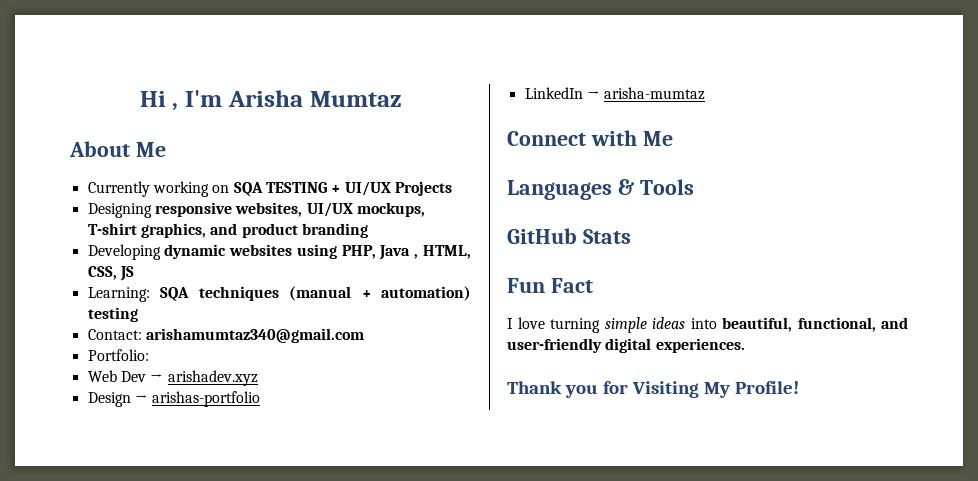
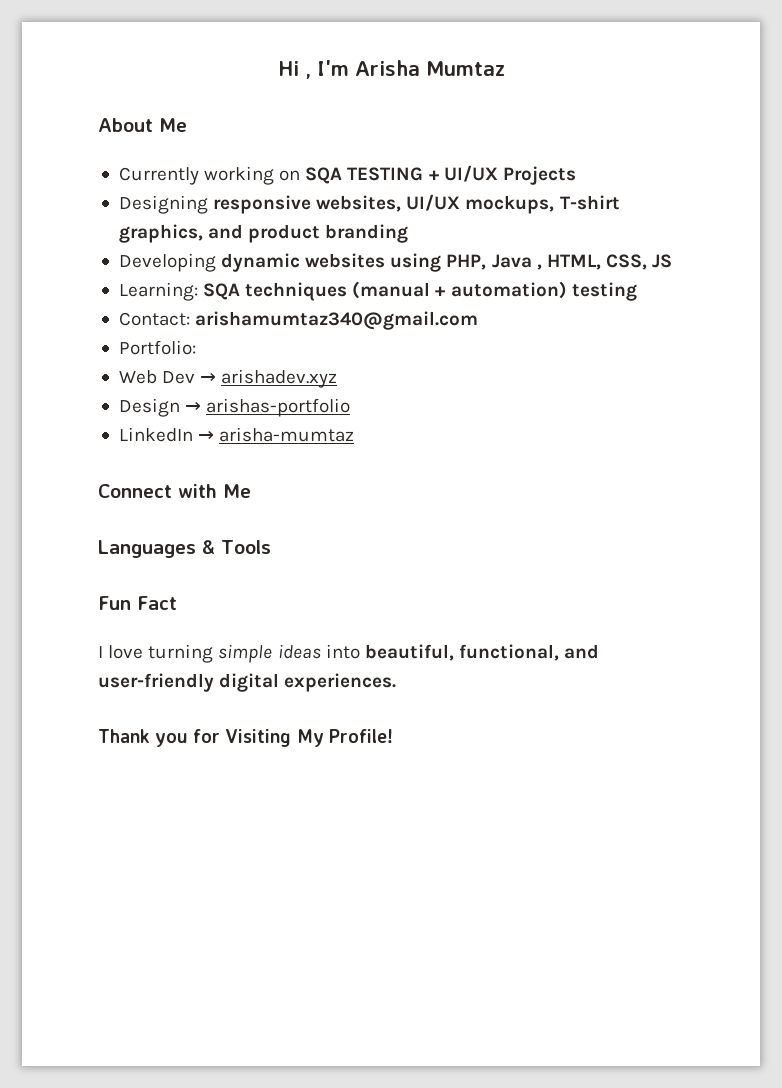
- GitHub Stats

